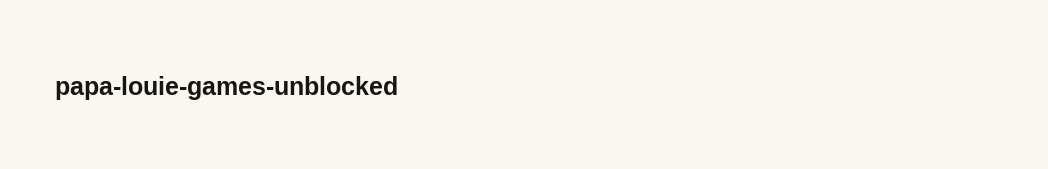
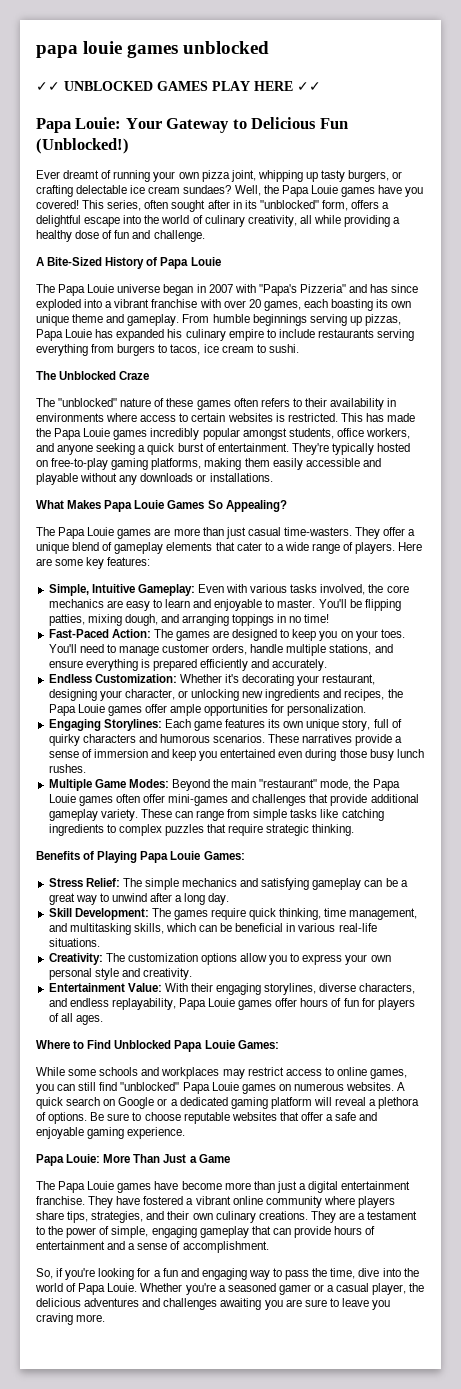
- papa-louie-games-unblocked
+ papa louie games unblocked
+ ✓✓ UNBLOCKED GAMES PLAY HERE ✓✓
+ Papa Louie: Your Gateway to Delicious Fun (Unblocked!)
+ Ever dreamt of running your own pizza joint, whipping up tasty burgers, or crafting delectable ice cream sundaes? Well, the Papa Louie games have you covered! This series, often sought after in its "unblocked" form, offers a delightful escape into the world of culinary creativity, all while providing a healthy dose of fun and challenge.
+ A Bite-Sized History of Papa Louie
+ The Papa Louie universe began in 2007 with "Papa's Pizzeria" and has since exploded into a vibrant franchise with over 20 games, each boasting its own unique theme and gameplay. From humble beginnings serving up pizzas, Papa Louie has expanded his culinary empire to include restaurants serving everything from burgers to tacos, ice cream to sushi.
+ The Unblocked Craze
+ The "unblocked" nature of these games often refers to their availability in environments where access to certain websites is restricted. This has made the Papa Louie games incredibly popular amongst students, office workers, and anyone seeking a quick burst of entertainment. They're typically hosted on free-to-play gaming platforms, making them easily accessible and playable without any downloads or installations.
+ What Makes Papa Louie Games So Appealing?
+ The Papa Louie games are more than just casual time-wasters. They offer a unique blend of gameplay elements that cater to a wide range of players. Here are some key features:
+ Simple, Intuitive Gameplay: Even with various tasks involved, the core mechanics are easy to learn and enjoyable to master. You'll be flipping patties, mixing dough, and arranging toppings in no time!
+ Fast-Paced Action: The games are designed to keep you on your toes. You'll need to manage customer orders, handle multiple stations, and ensure everything is prepared efficiently and accurately.
+ Endless Customization: Whether it's decorating your restaurant, designing your character, or unlocking new ingredients and recipes, the Papa Louie games offer ample opportunities for personalization.
+ Engaging Storylines: Each game features its own unique story, full of quirky characters and humorous scenarios. These narratives provide a sense of immersion and keep you entertained even during those busy lunch rushes.
+ Multiple Game Modes: Beyond the main "restaurant" mode, the Papa Louie games often offer mini-games and challenges that provide additional gameplay variety. These can range from simple tasks like catching ingredients to complex puzzles that require strategic thinking.
+ Benefits of Playing Papa Louie Games:
+ Stress Relief: The simple mechanics and satisfying gameplay can be a great way to unwind after a long day.
+ Skill Development: The games require quick thinking, time management, and multitasking skills, which can be beneficial in various real-life situations.
+ Creativity: The customization options allow you to express your own personal style and creativity.
+ Entertainment Value: With their engaging storylines, diverse characters, and endless replayability, Papa Louie games offer hours of fun for players of all ages.
+ Where to Find Unblocked Papa Louie Games:
+ While some schools and workplaces may restrict access to online games, you can still find "unblocked" Papa Louie games on numerous websites. A quick search on Google or a dedicated gaming platform will reveal a plethora of options. Be sure to choose reputable websites that offer a safe and enjoyable gaming experience.
+ Papa Louie: More Than Just a Game
+ The Papa Louie games have become more than just a digital entertainment franchise. They have fostered a vibrant online community where players share tips, strategies, and their own culinary creations. They are a testament to the power of simple, engaging gameplay that can provide hours of entertainment and a sense of accomplishment.
+ So, if you're looking for a fun and engaging way to pass the time, dive into the world of Papa Louie. Whether you're a seasoned gamer or a casual player, the delicious adventures and challenges awaiting you are sure to leave you craving more.

